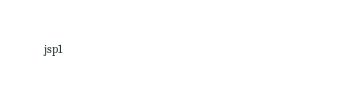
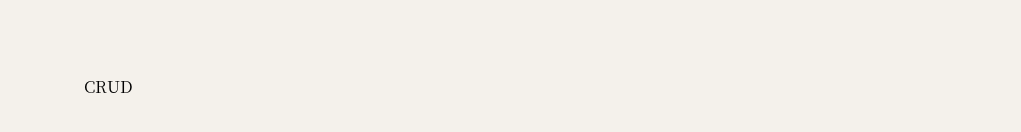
- jsp1
+ CRUD

